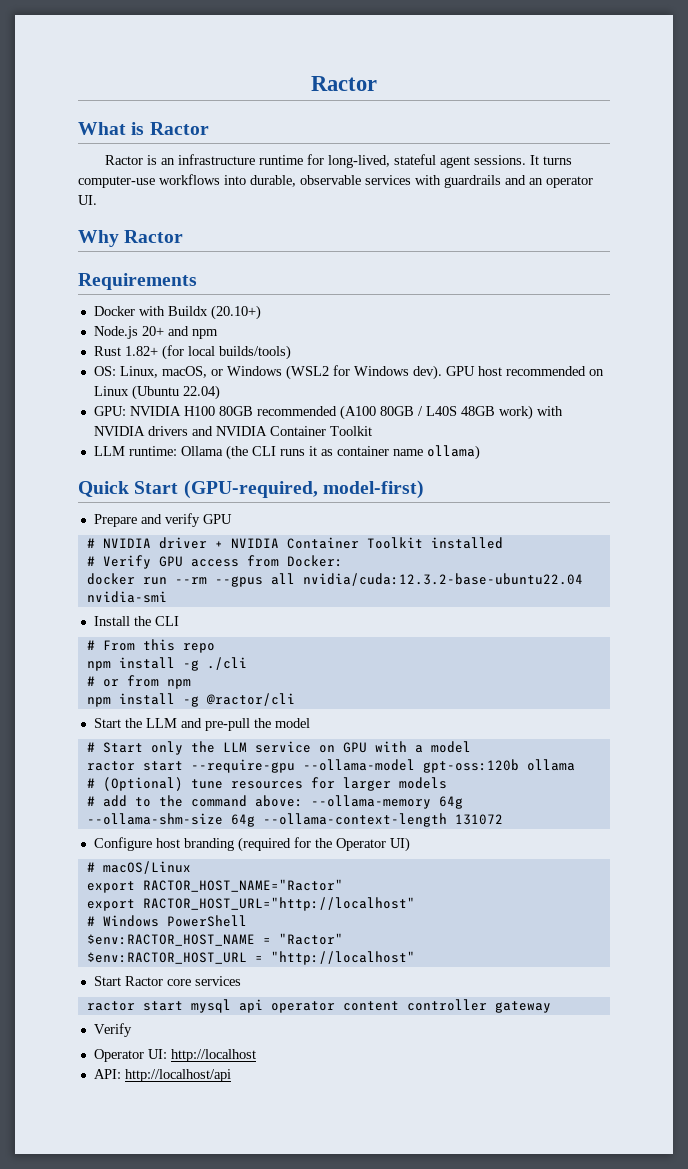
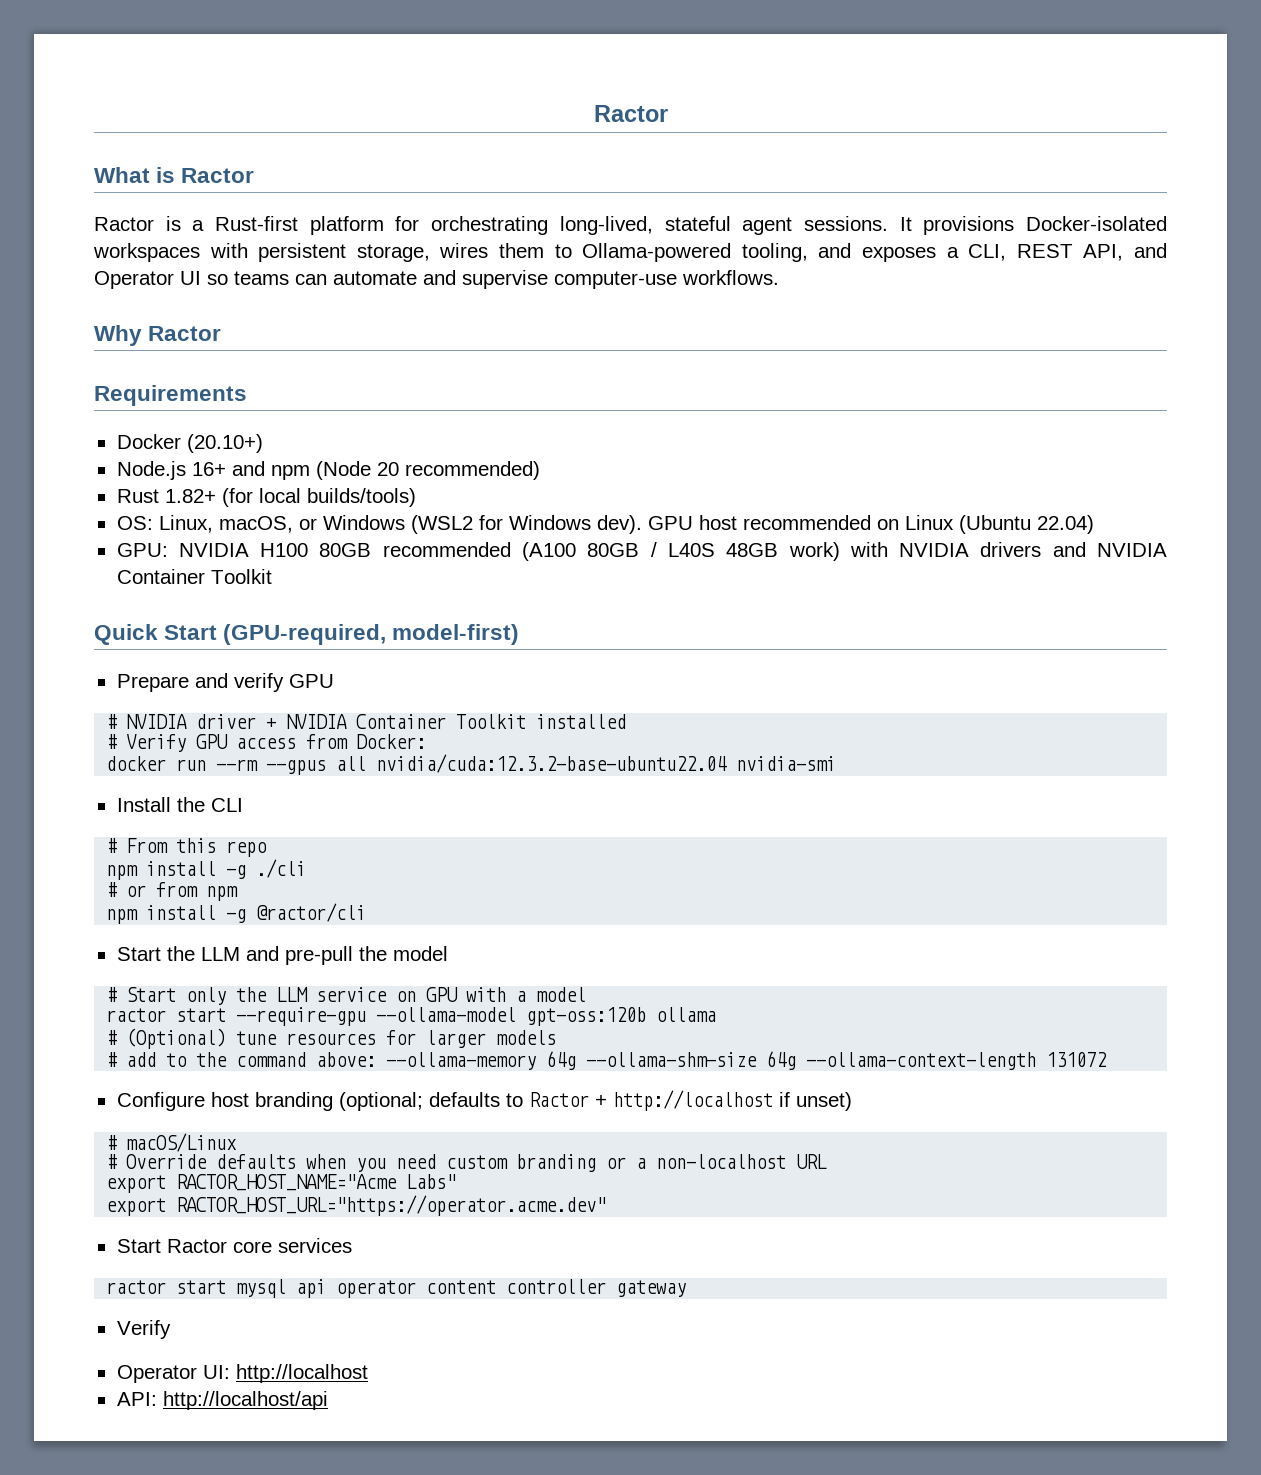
- Ractor is an infrastructure runtime for long-lived, stateful agent sessions.
+ Ractor is a Rust-first platform for orchestrating long-lived, stateful agent sessions.
- It turns computer-use workflows into durable, observable services with guardrails and an operator UI.
+ It provisions Docker-isolated workspaces with persistent storage, wires them to Ollama-powered tooling, and exposes a CLI, REST API, and Operator UI so teams can automate and supervise computer-use workflows.
- Docker with Buildx (20.10+)
+ Docker (20.10+)
- Node.js 20+ and npm
+ Node.js 16+ and npm (Node 20 recommended)
- LLM runtime: Ollama (the CLI runs it as container name ollama)
- Configure host branding (required for the Operator UI)
+ Configure host branding (optional; defaults to Ractor + http://localhost if unset)
  # macOS/Linux
- export RACTOR_HOST_NAME="Ractor"
- export RACTOR_HOST_URL="http://localhost"
- # Windows PowerShell
- $env:RACTOR_HOST_NAME = "Ractor"
- $env:RACTOR_HOST_URL = "http://localhost"
+ # Override defaults when you need custom branding or a non-localhost URL
+ export RACTOR_HOST_NAME="Acme Labs"
+ export RACTOR_HOST_URL="https://operator.acme.dev"

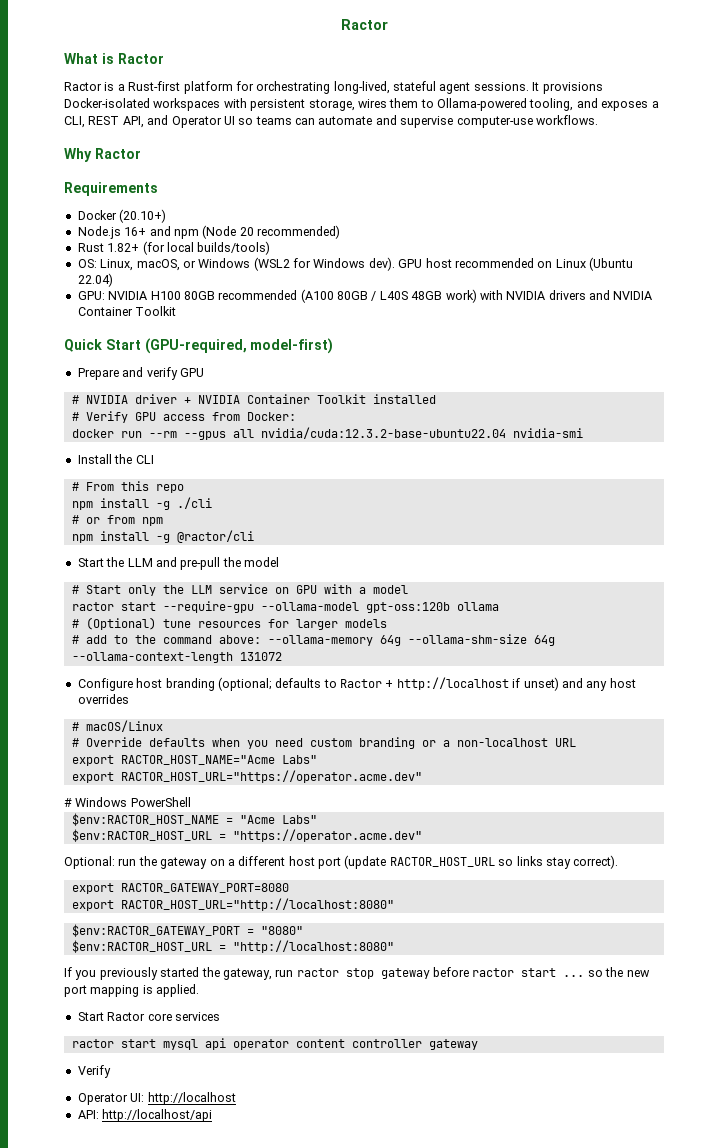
- Configure host branding (optional; defaults to Ractor + http://localhost if unset)
+ Configure host branding (optional; defaults to Ractor + http://localhost if unset) and any host overrides
+ # Windows PowerShell
+ $env:RACTOR_HOST_NAME = "Acme Labs"
+ $env:RACTOR_HOST_URL = "https://operator.acme.dev"
+ Optional: run the gateway on a different host port (update RACTOR_HOST_URL so links stay correct).
+ export RACTOR_GATEWAY_PORT=8080
+ export RACTOR_HOST_URL="http://localhost:8080"
+ $env:RACTOR_GATEWAY_PORT = "8080"
+ $env:RACTOR_HOST_URL = "http://localhost:8080"
+ If you previously started the gateway, run ractor stop gateway before ractor start ... so the new port mapping is applied.

